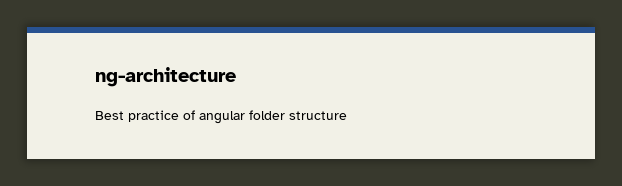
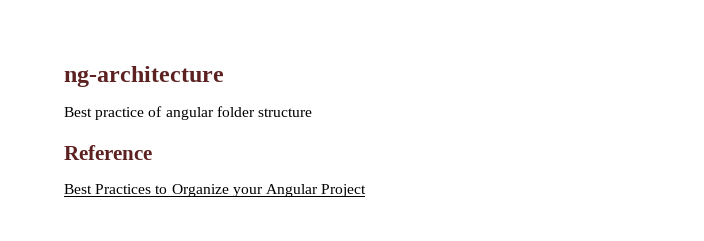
+ Reference
+ Best Practices to Organize your Angular Project

